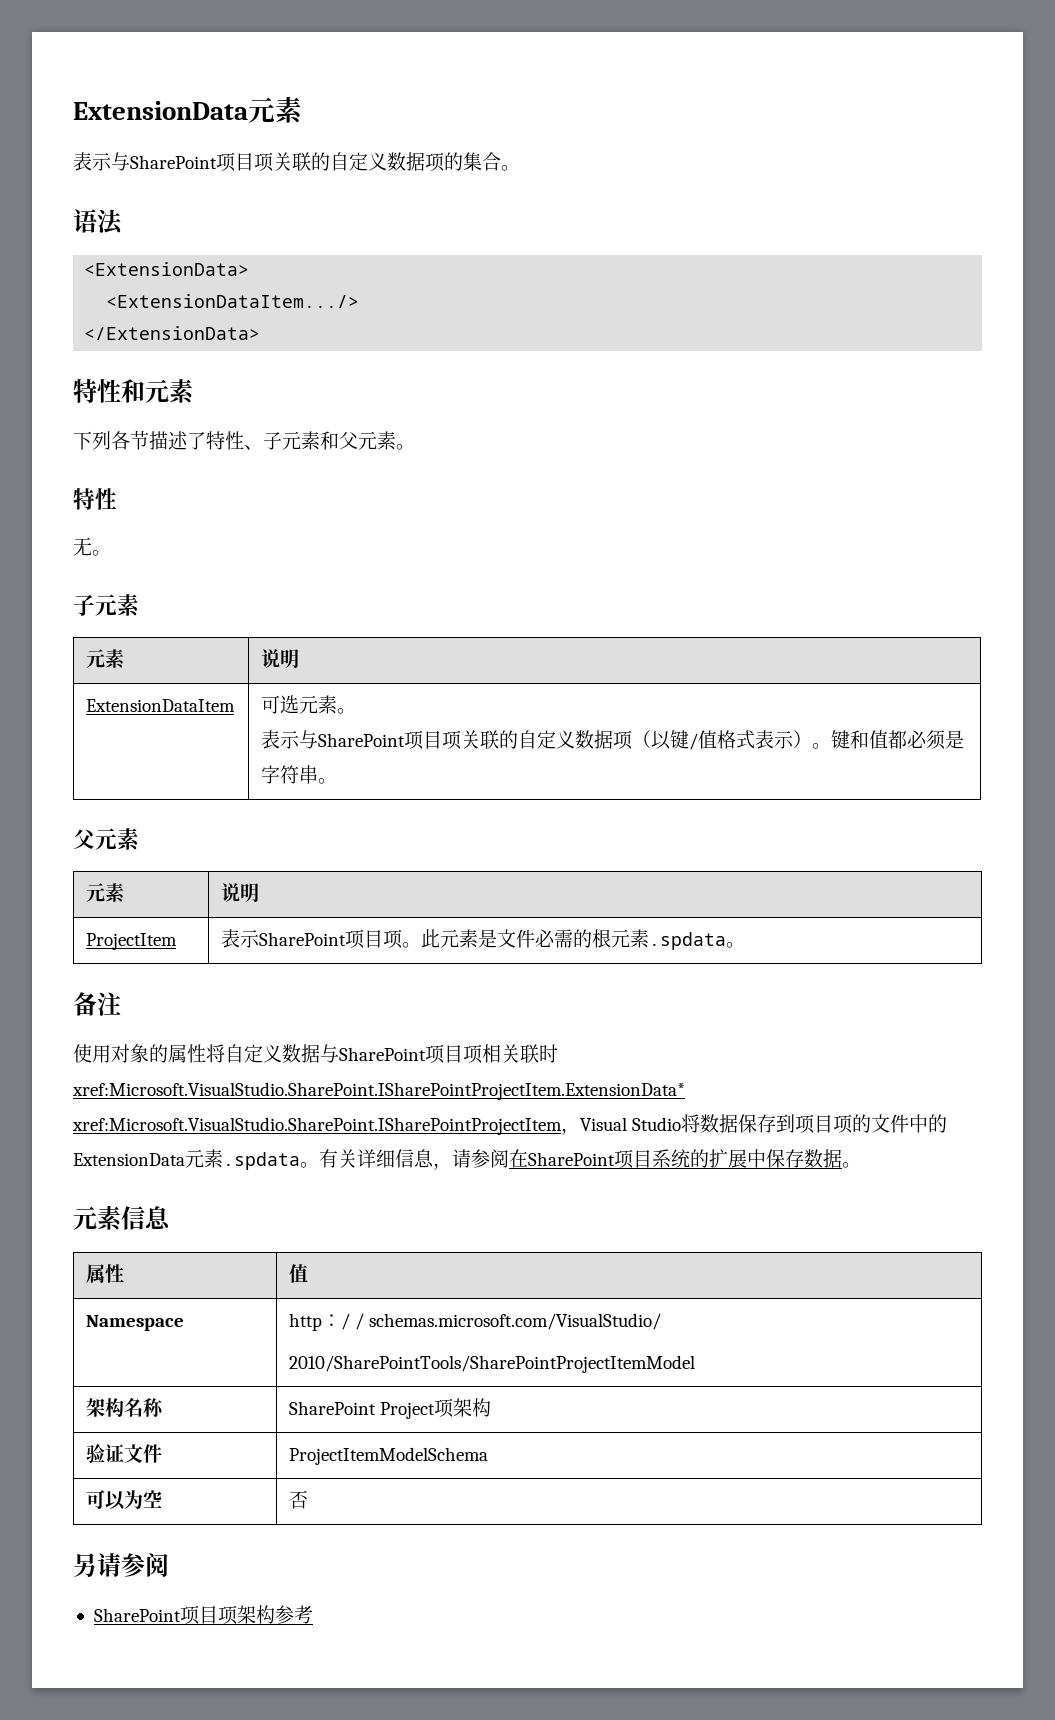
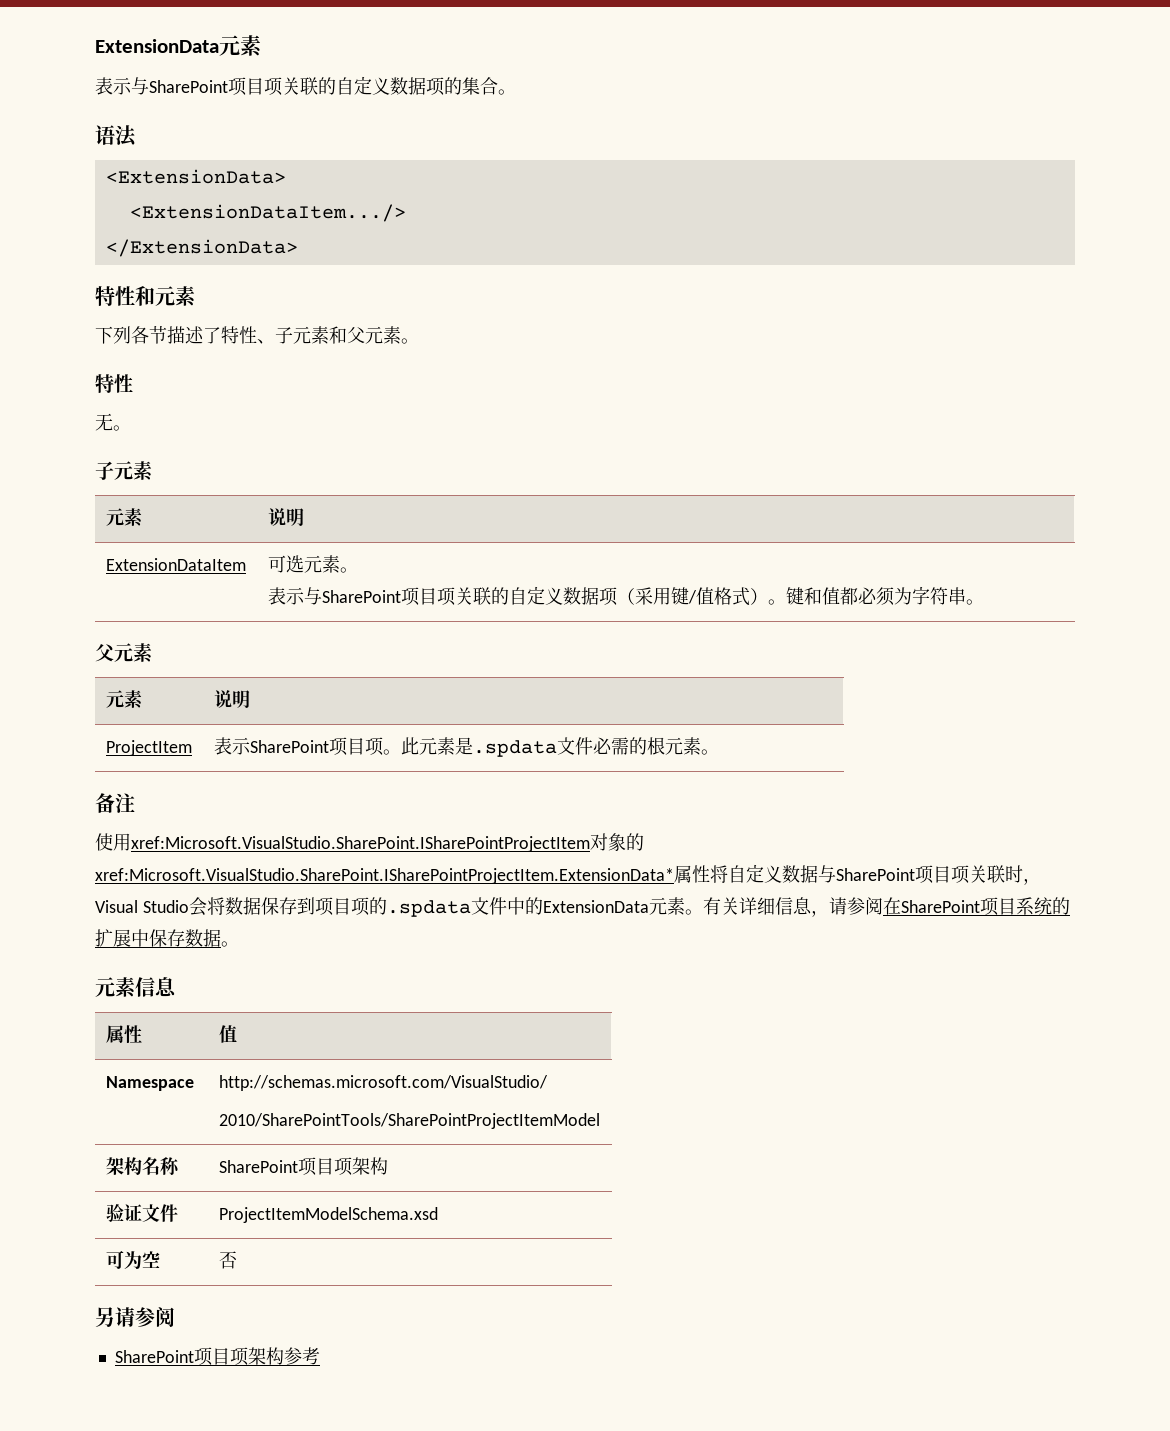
  ExtensionDataItem | 可选元素。
- 表示与SharePoint项目项关联的自定义数据项（以键/值格式表示）。键和值都必须是字符串。
+ 表示与SharePoint项目项关联的自定义数据项（采用键/值格式）。键和值都必须为字符串。
- ProjectItem | 表示SharePoint项目项。此元素是文件必需的根元素.spdata。
+ ProjectItem | 表示SharePoint项目项。此元素是.spdata文件必需的根元素。
- 使用对象的属性将自定义数据与SharePoint项目项相关联时xref:Microsoft.VisualStudio.SharePoint.ISharePointProjectItem.ExtensionData* xref:Microsoft.VisualStudio.SharePoint.ISharePointProjectItem，Visual Studio将数据保存到项目项的文件中的ExtensionData元素.spdata。
+ 使用xref:Microsoft.VisualStudio.SharePoint.ISharePointProjectItem对象的xref:Microsoft.VisualStudio.SharePoint.ISharePointProjectItem.ExtensionData*属性将自定义数据与SharePoint项目项关联时，Visual Studio会将数据保存到项目项的.spdata文件中的ExtensionData元素。
- Namespace | http：/ / schemas.microsoft.com/VisualStudio/
+ Namespace | http://schemas.microsoft.com/VisualStudio/
- 架构名称 | SharePoint Project项架构
+ 架构名称 | SharePoint项目项架构
- 验证文件 | ProjectItemModelSchema
- 可以为空 | 否
+ 验证文件 | ProjectItemModelSchema.xsd
+ 可为空 | 否

